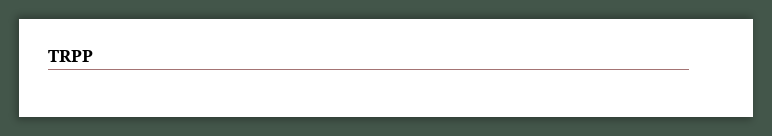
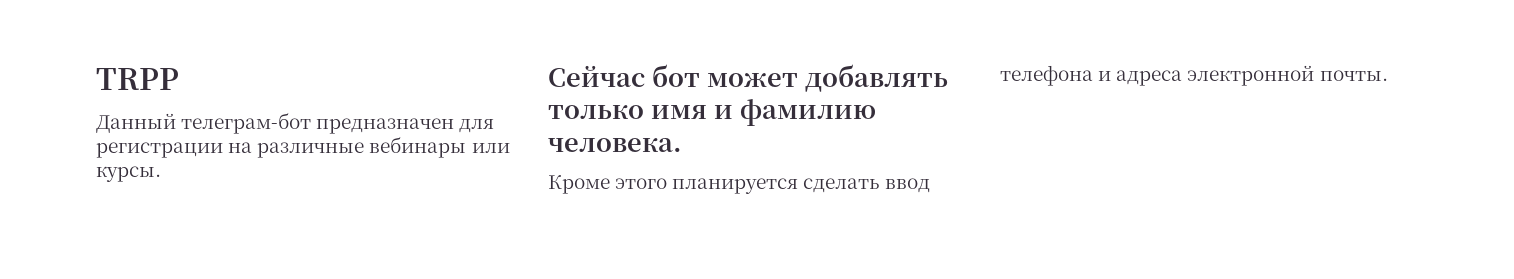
+ Данный телеграм-бот предназначен для регистрации на различные вебинары или курсы.
+ Сейчас бот может добавлять только имя и фамилию человека.
+ Кроме этого планируется сделать ввод телефона и адреса электронной почты.

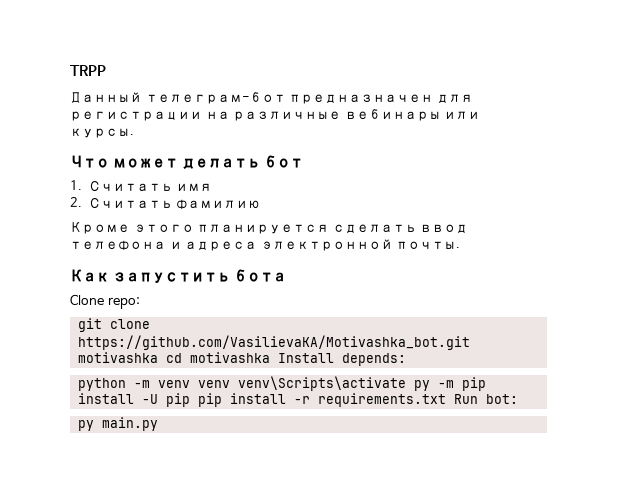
- Сейчас бот может добавлять только имя и фамилию человека.
+ Что может делать бот
+ 1. Считать имя
+ 2. Считать фамилию
+ Как запустить бота
+ Clone repo:
+ git clone https://github.com/VasilievaKA/Motivashka_bot.git motivashka cd motivashka Install depends:
+ python -m venv venv venv\Scripts\activate py -m pip install -U pip pip install -r requirements.txt Run bot:
+ py main.py

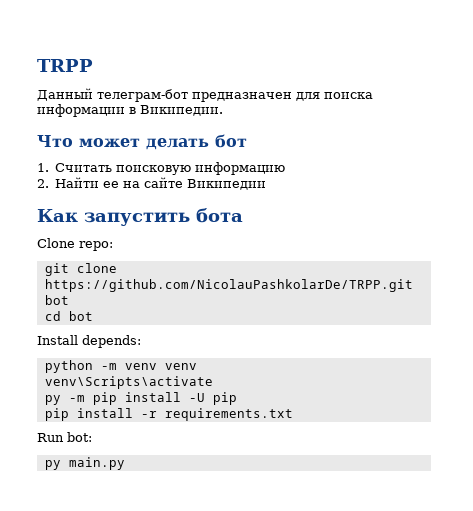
- Данный телеграм-бот предназначен для регистрации на различные вебинары или курсы.
+ Данный телеграм-бот предназначен для поиска информации в Википедии.
- 1. Считать имя
+ 1. Считать поисковую информацию
- 2. Считать фамилию
- Кроме этого планируется сделать ввод телефона и адреса электронной почты.
+ 2. Найти ее на сайте Википедии
- git clone https://github.com/VasilievaKA/Motivashka_bot.git motivashka cd motivashka Install depends:
+ git clone https://github.com/NicolauPashkolarDe/TRPP.git bot
+ cd bot
+ Install depends:
- python -m venv venv venv\Scripts\activate py -m pip install -U pip pip install -r requirements.txt Run bot:
+ python -m venv venv
+ venv\Scripts\activate
+ py -m pip install -U pip
+ pip install -r requirements.txt
+ Run bot:

